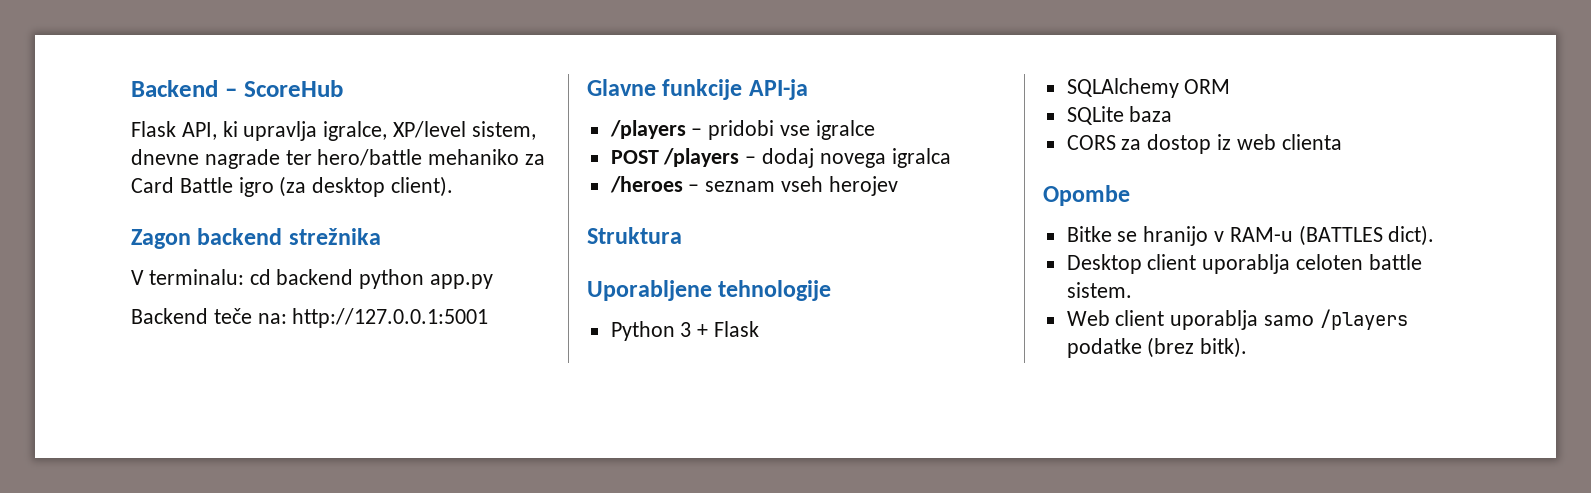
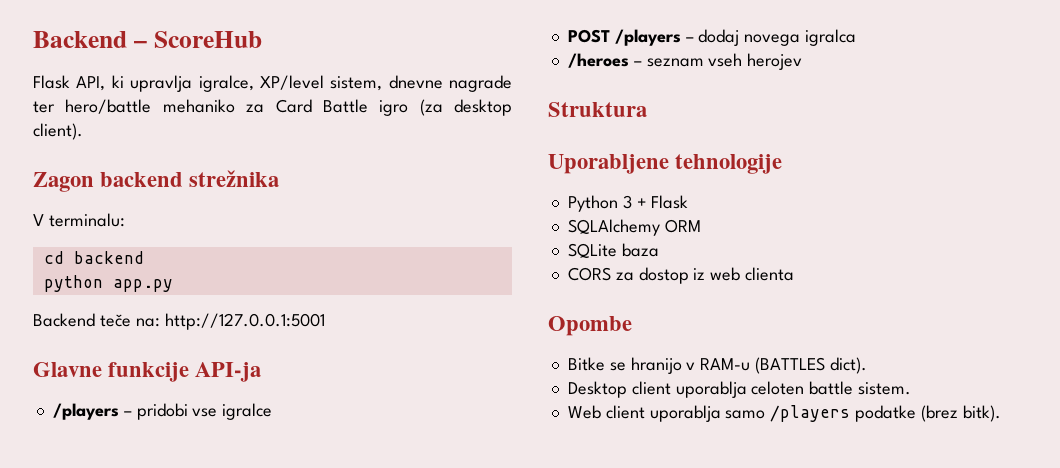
- V terminalu: cd backend python app.py
+ V terminalu:
+ cd backend
+ python app.py

